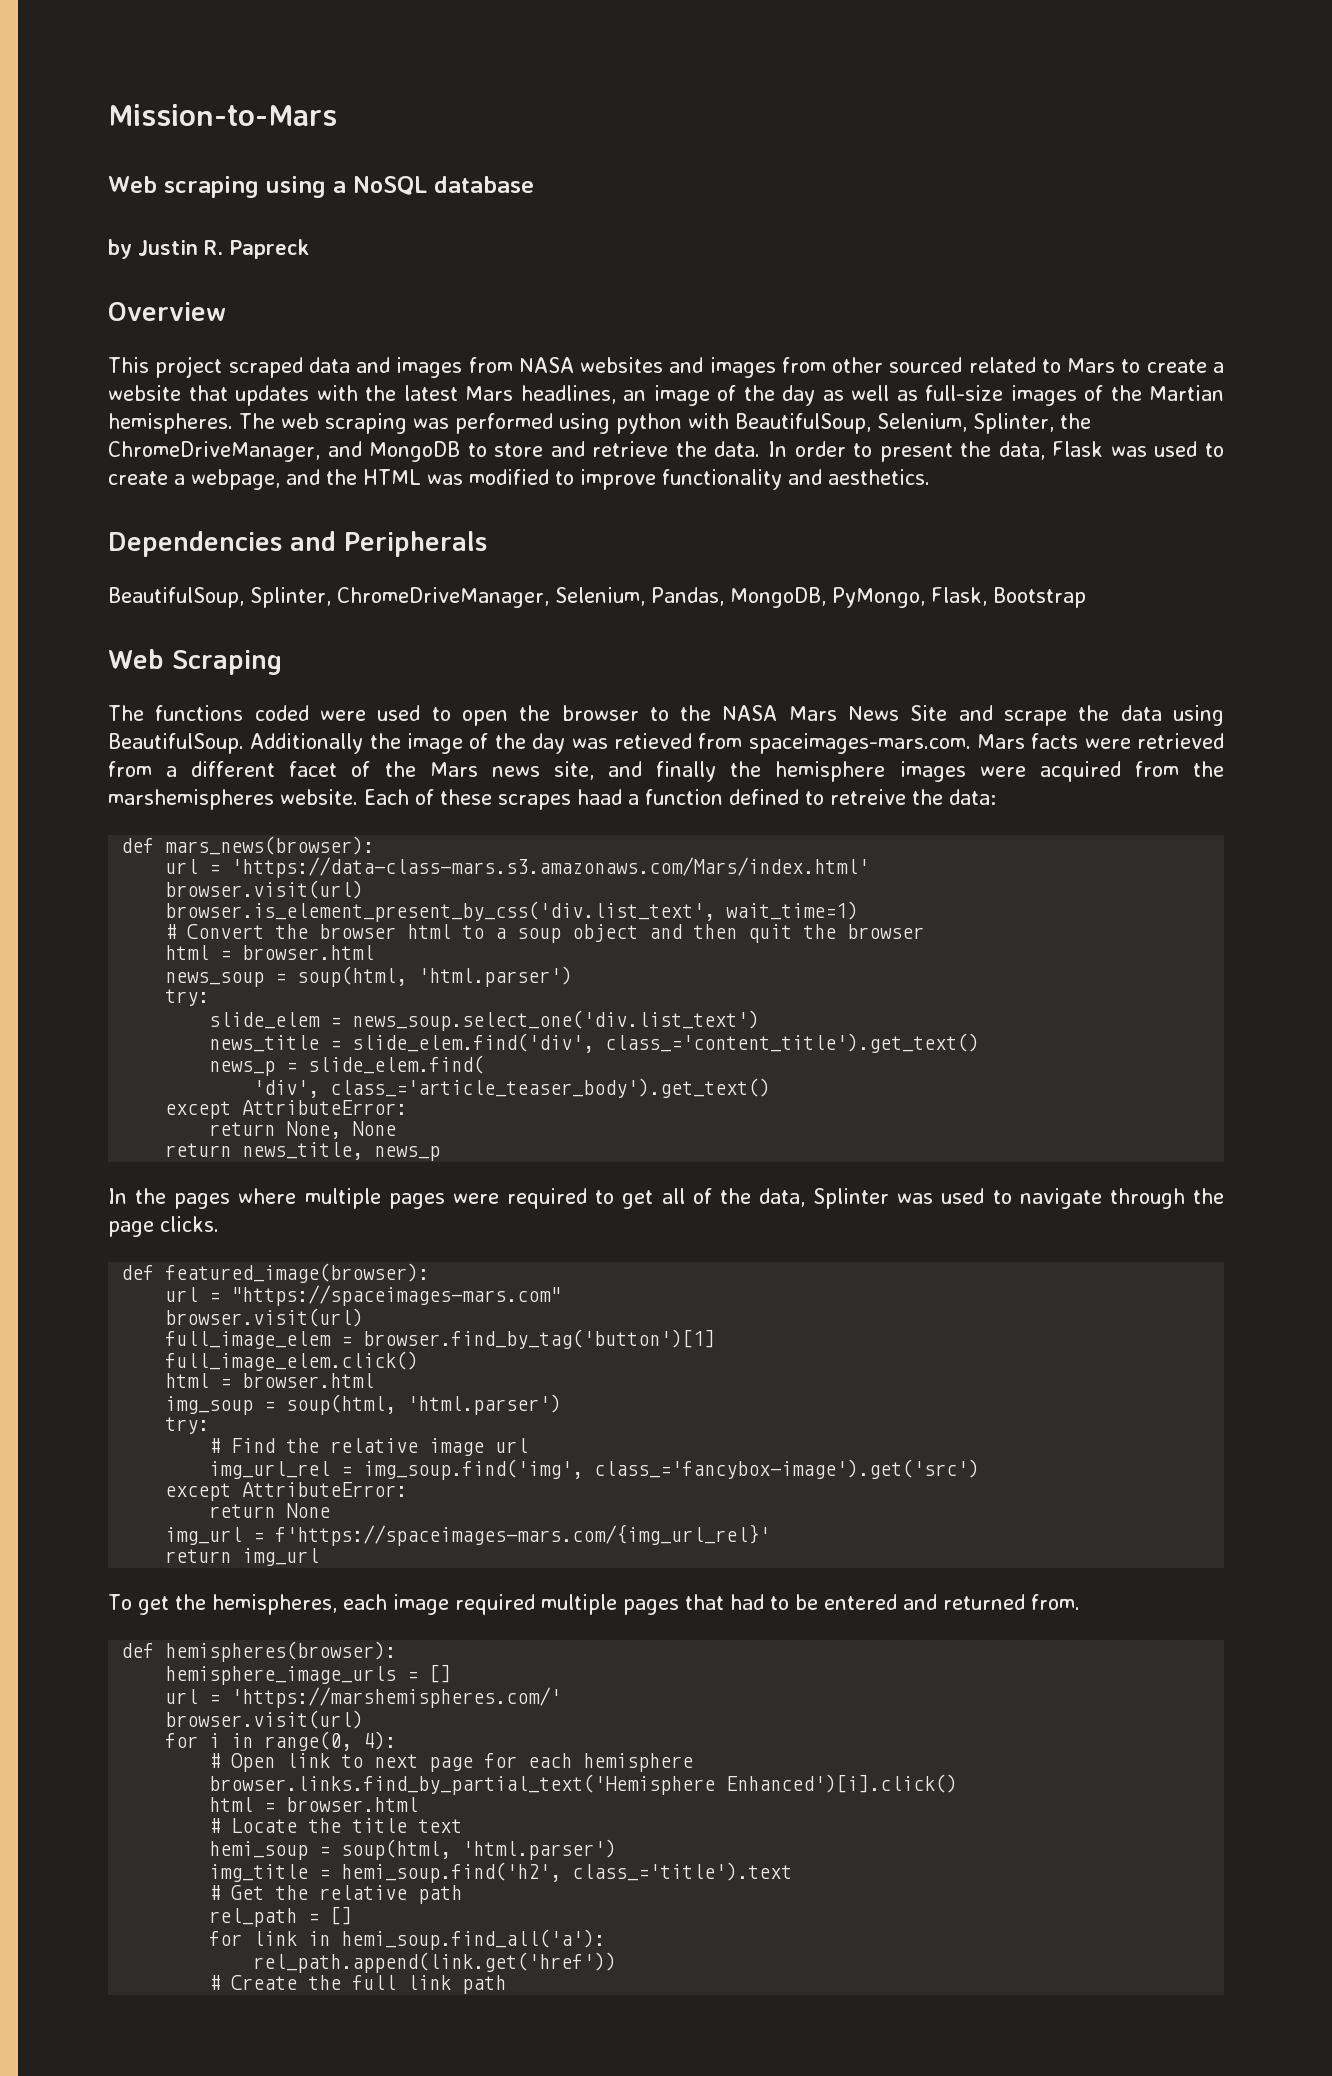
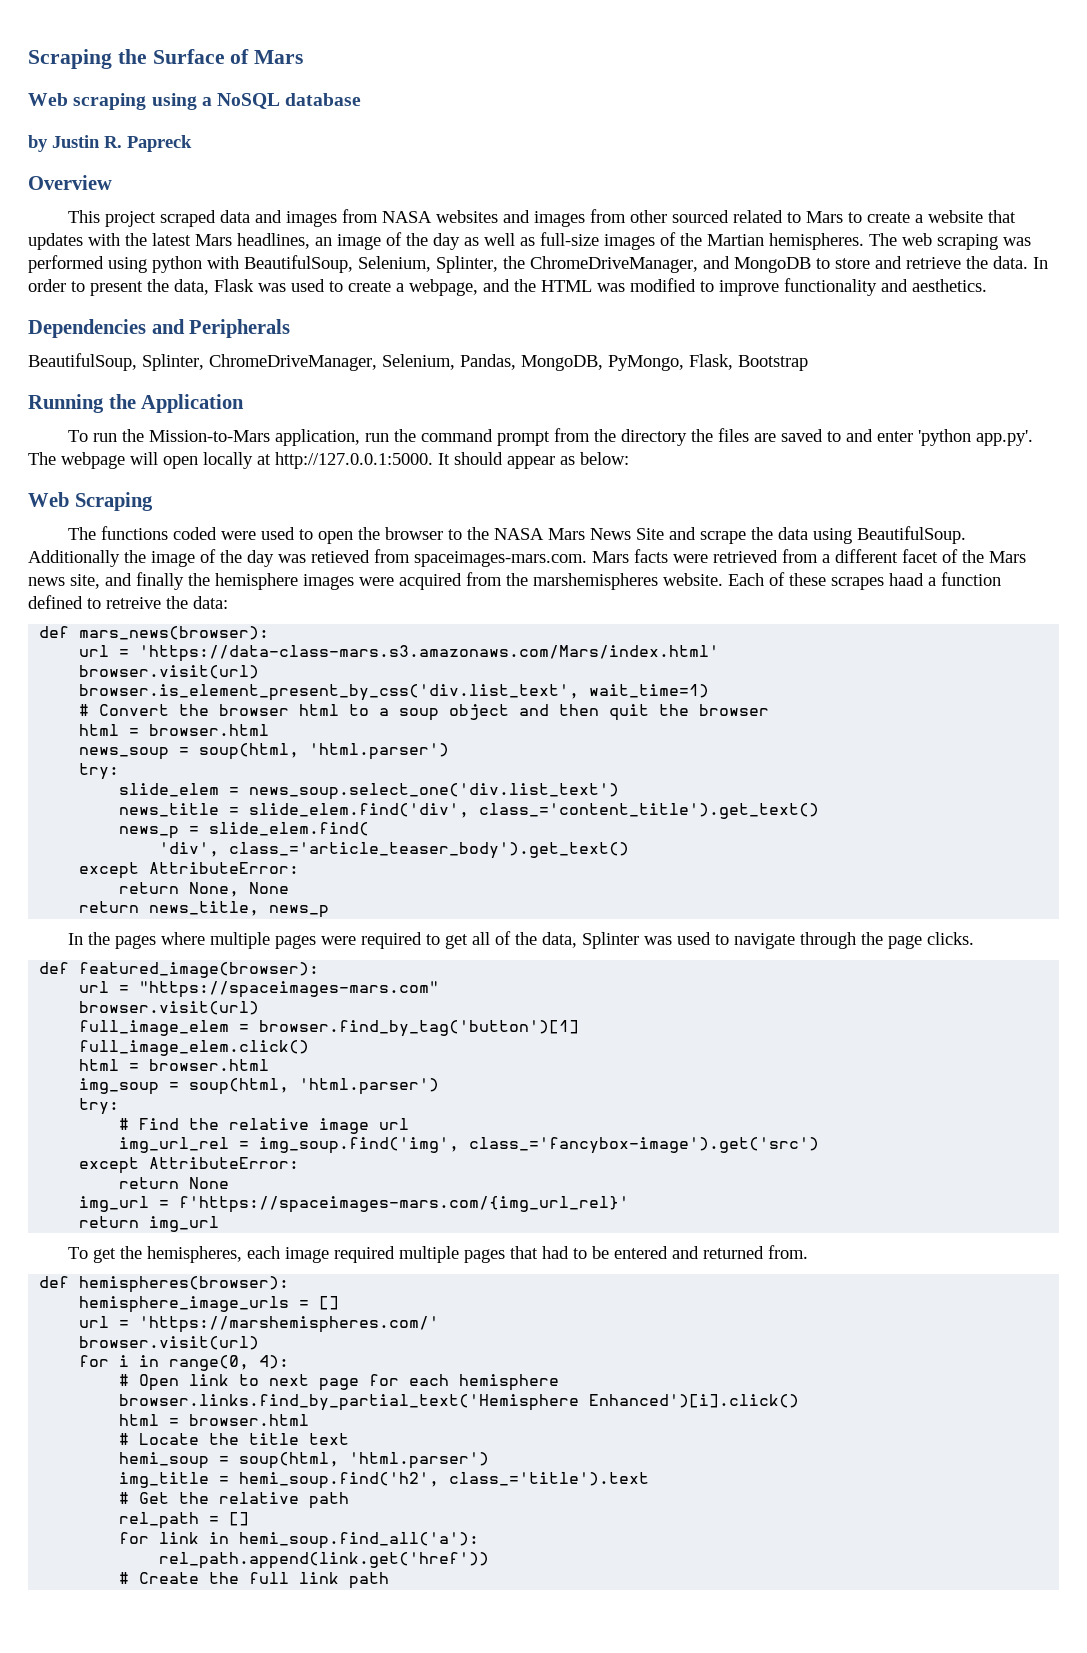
- Mission-to-Mars
+ Scraping the Surface of Mars
+ Running the Application
+ To run the Mission-to-Mars application, run the command prompt from the directory the files are saved to and enter 'python app.py'. The webpage will open locally at http://127.0.0.1:5000. It should appear as below:

